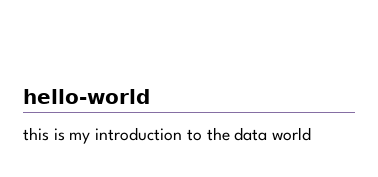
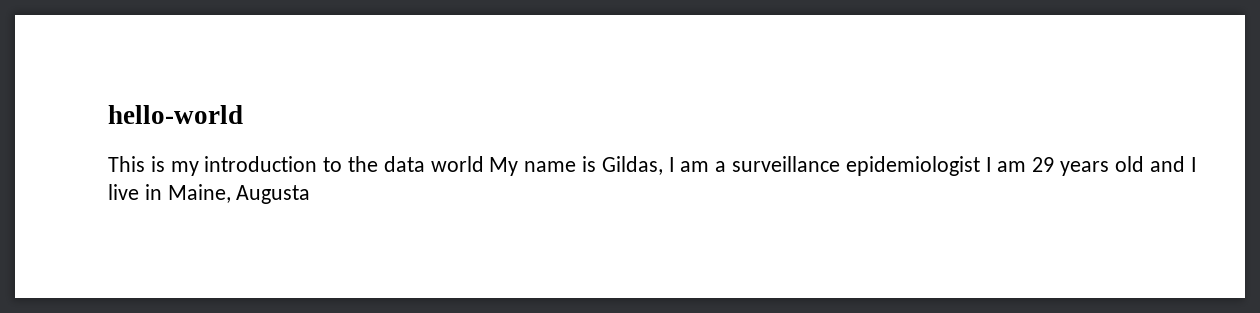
- this is my introduction to the data world
+ This is my introduction to the data world My name is Gildas, I am a surveillance epidemiologist I am 29 years old and I live in Maine, Augusta

